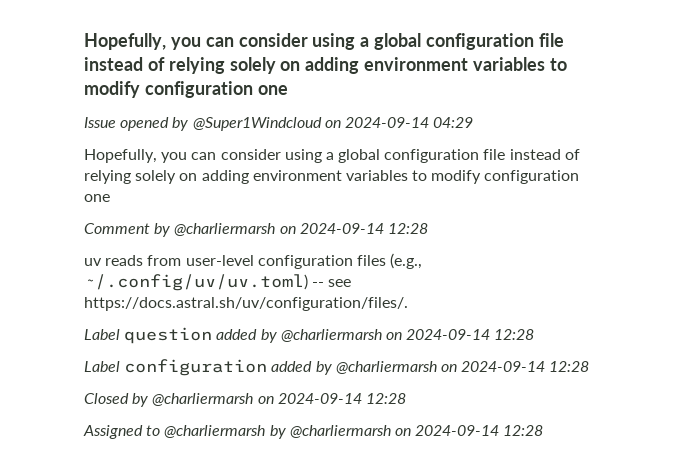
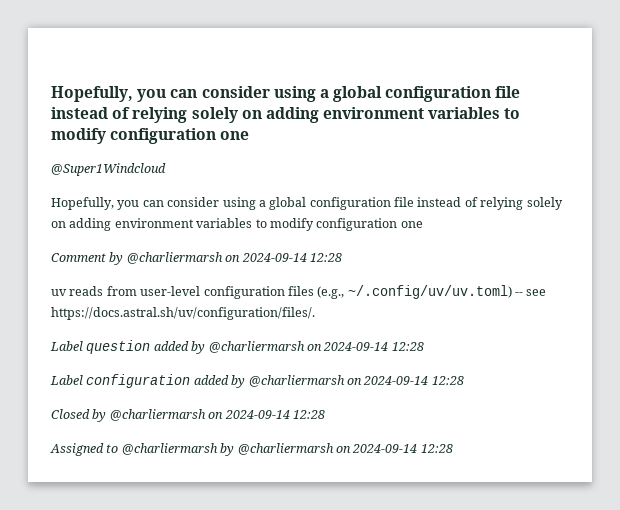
- Issue opened by @Super1Windcloud on 2024-09-14 04:29
+ @Super1Windcloud

